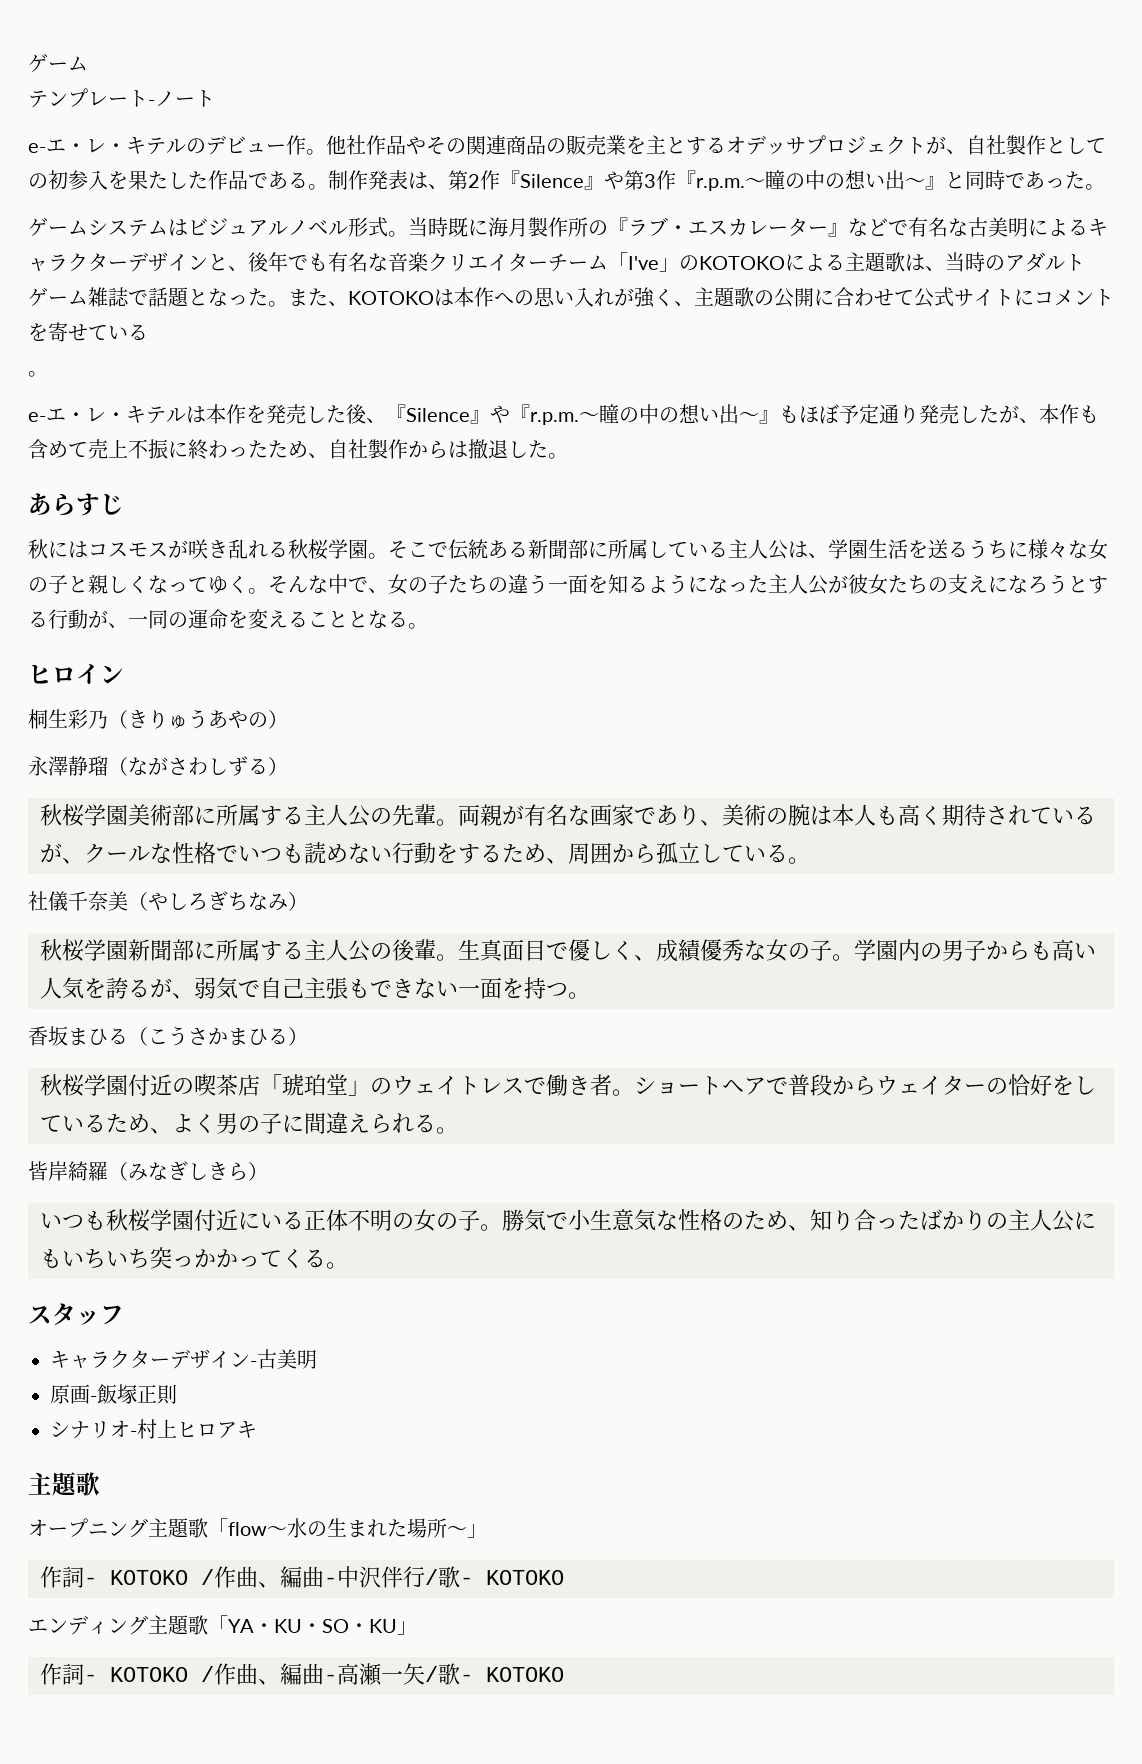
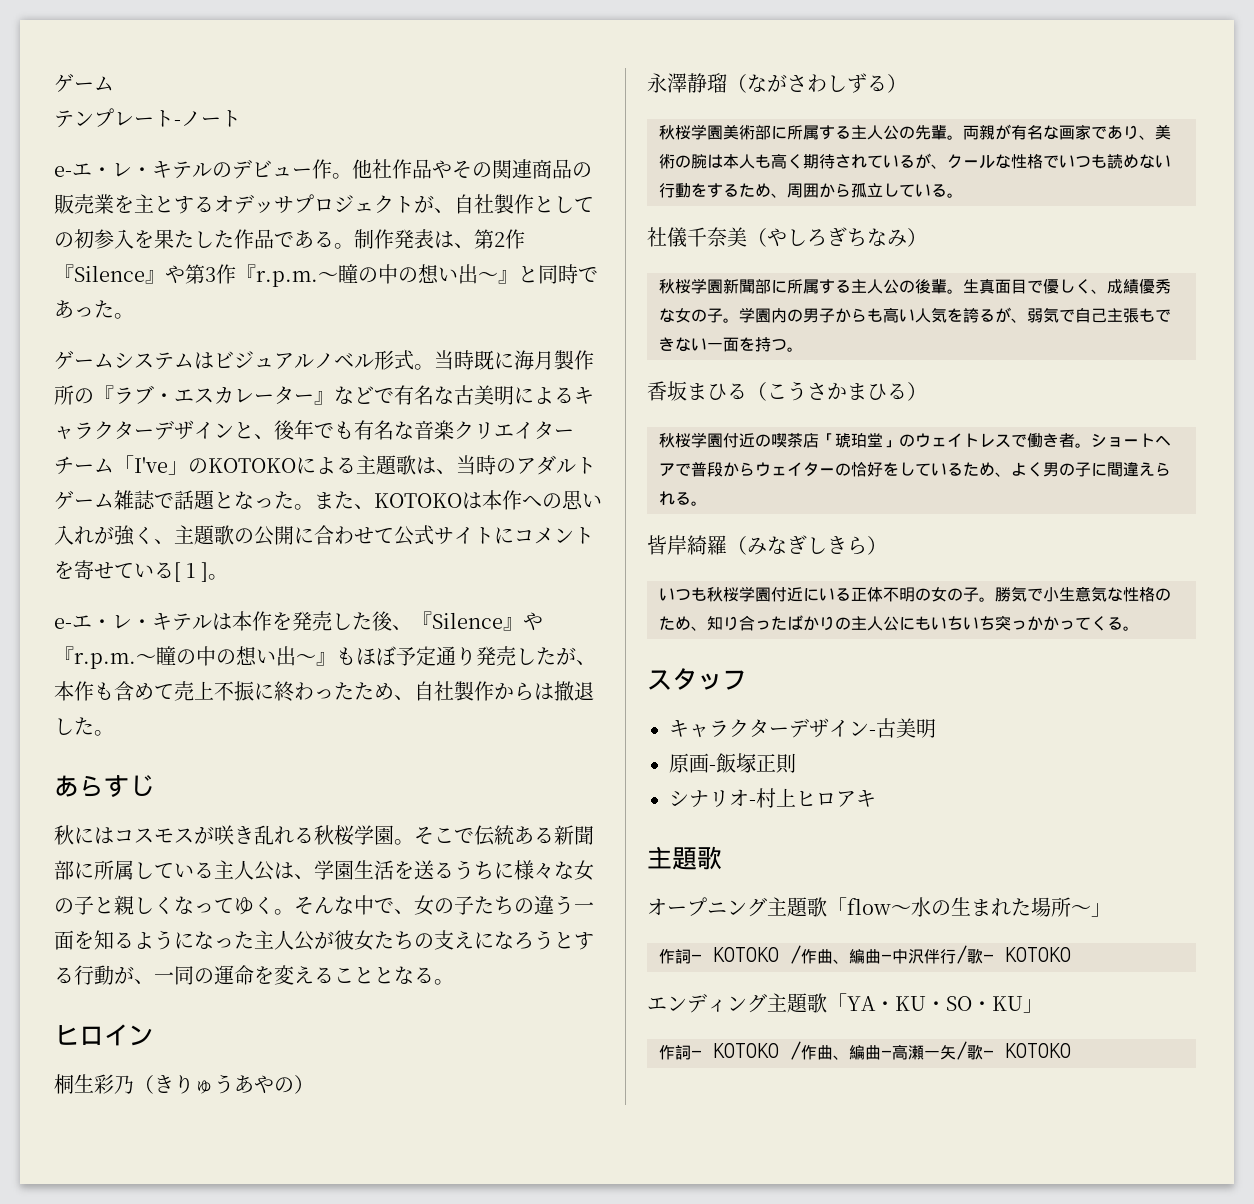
- また、KOTOKOは本作への思い入れが強く、主題歌の公開に合わせて公式サイトにコメントを寄せている
- 。
+ また、KOTOKOは本作への思い入れが強く、主題歌の公開に合わせて公式サイトにコメントを寄せている[ 1 ]。

